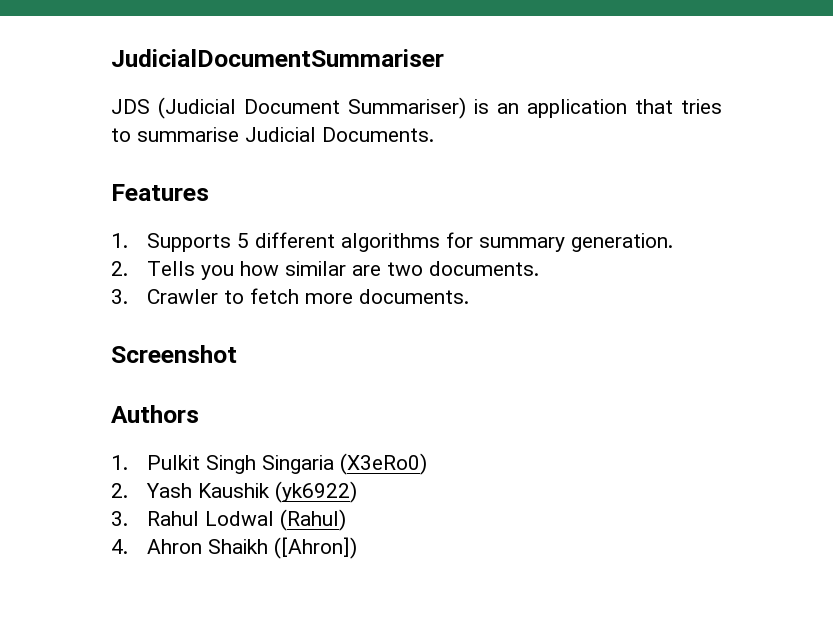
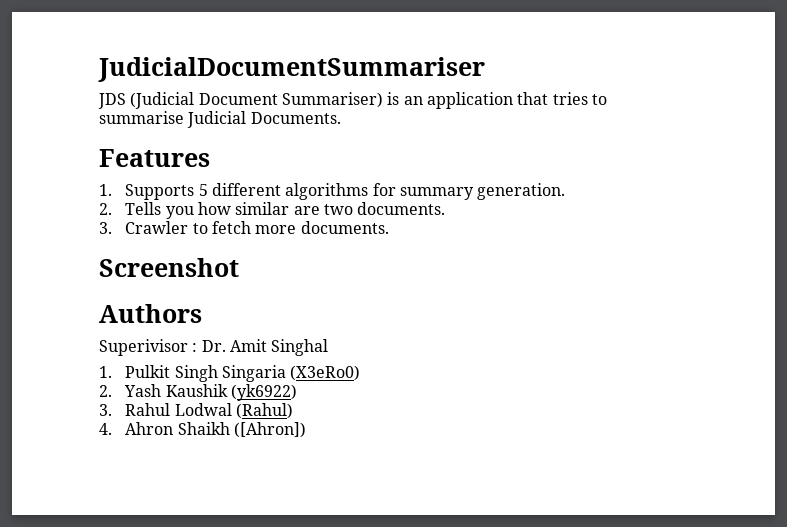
+ Superivisor : Dr. Amit Singhal

